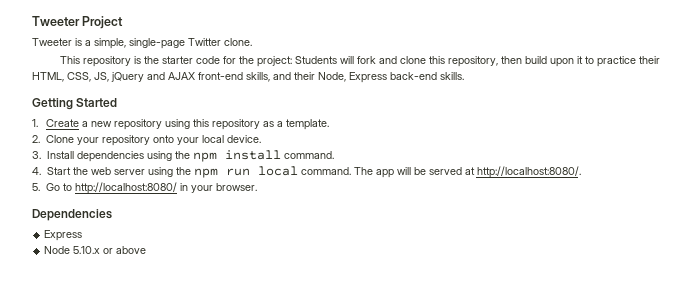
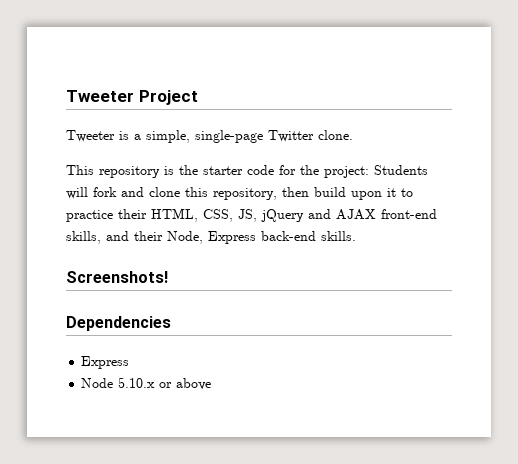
- Getting Started
- 1. Create a new repository using this repository as a template.
- 2. Clone your repository onto your local device.
- 3. Install dependencies using the npm install command.
- 4. Start the web server using the npm run local command. The app will be served at http://localhost:8080/.
- 5. Go to http://localhost:8080/ in your browser.
+ Screenshots!

